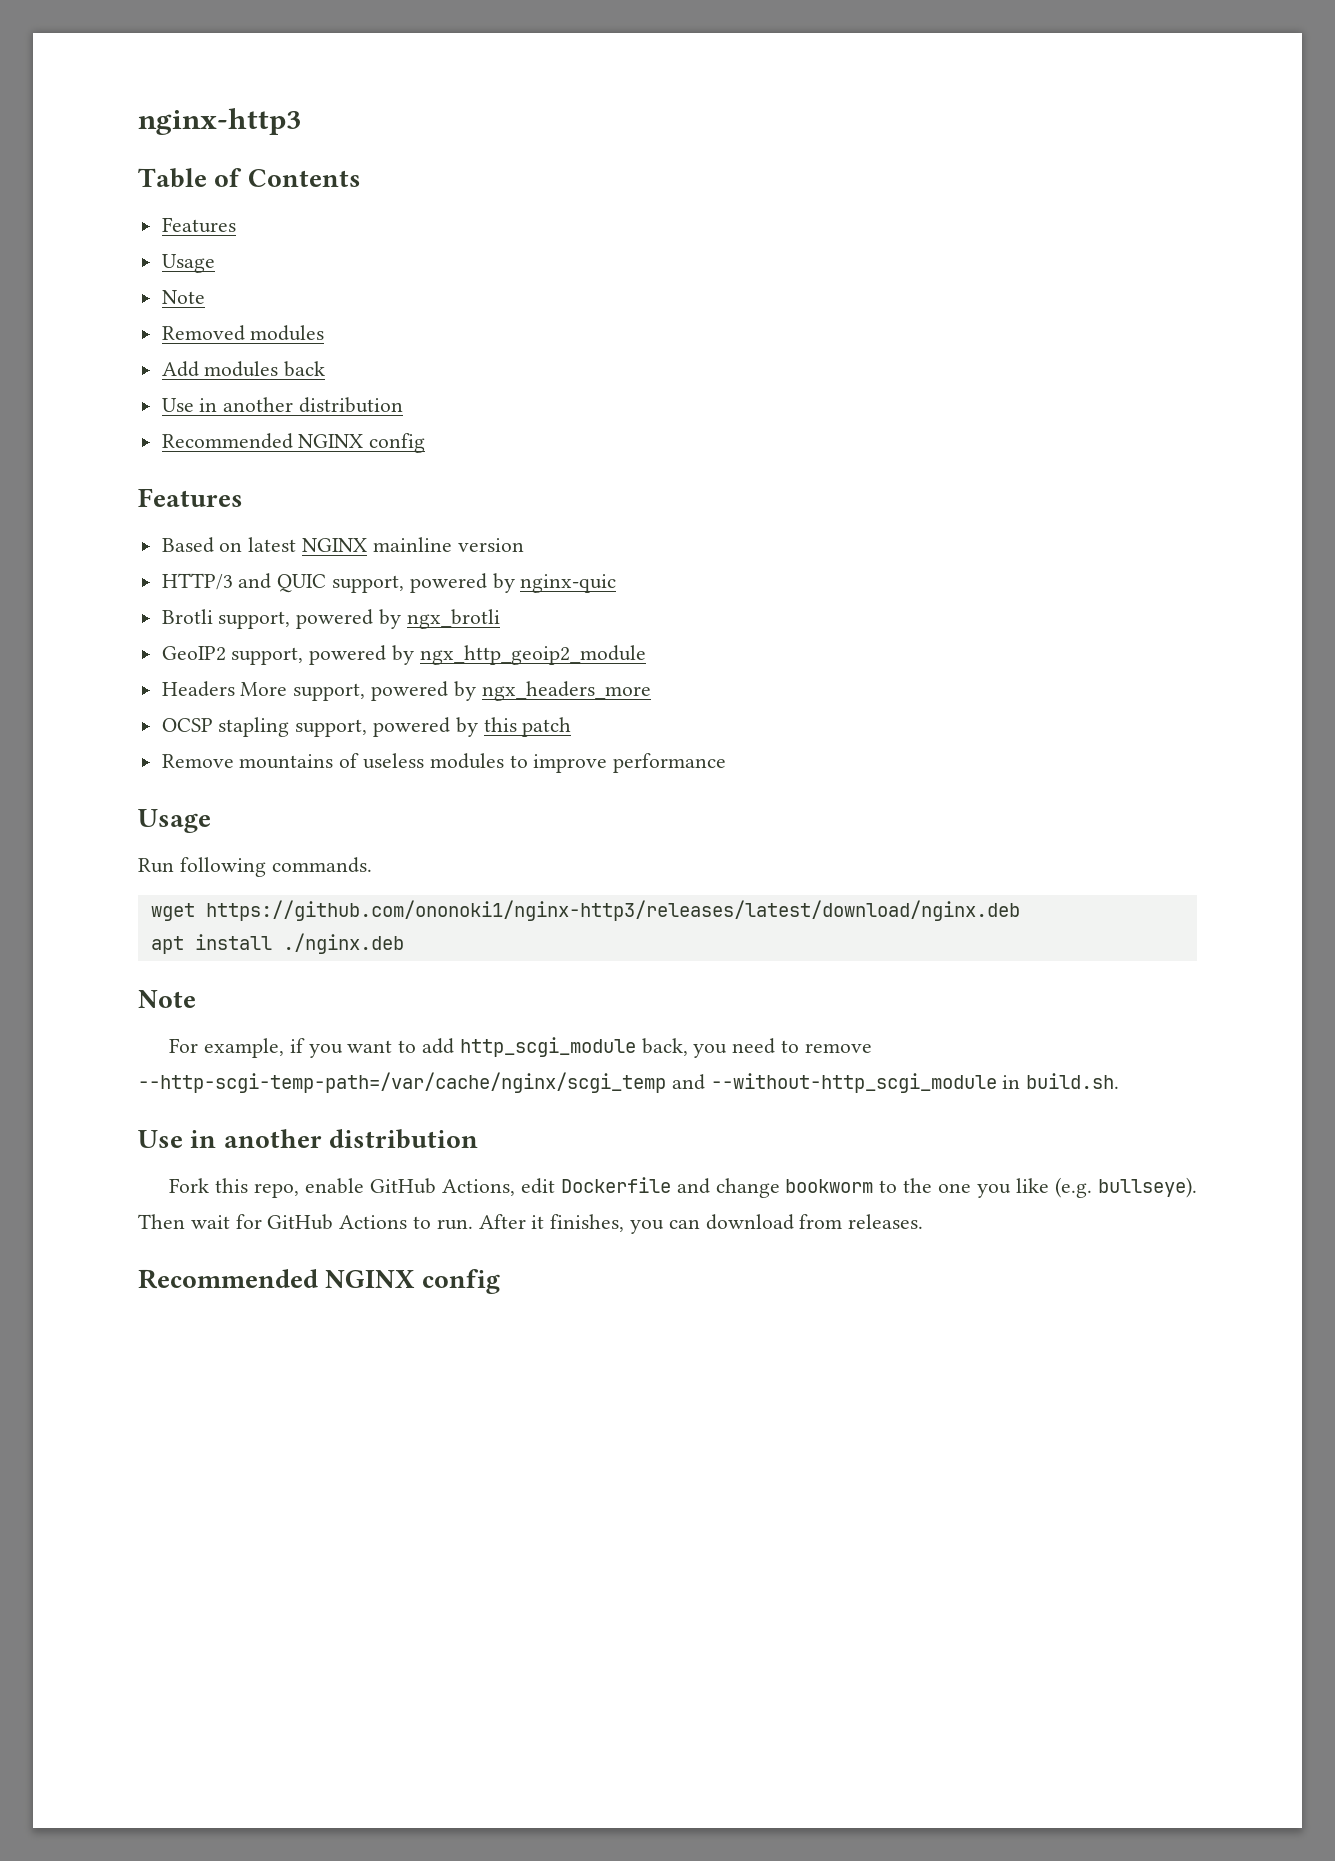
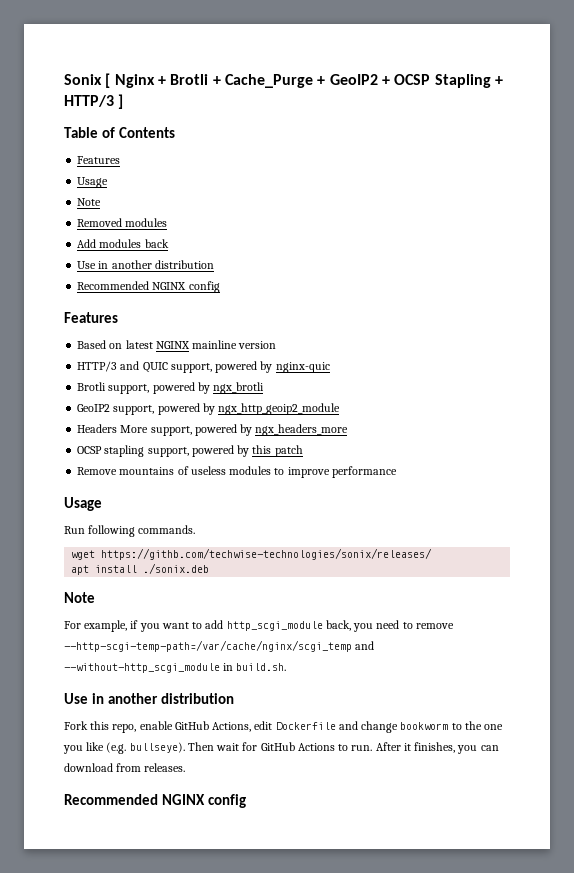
- nginx-http3
+ Sonix [ Nginx + Brotli + Cache_Purge + GeoIP2 + OCSP Stapling + HTTP/3 ]
- wget https://github.com/ononoki1/nginx-http3/releases/latest/download/nginx.deb
+ wget https://githb.com/techwise-technologies/sonix/releases/
- apt install ./nginx.deb
+ apt install ./sonix.deb

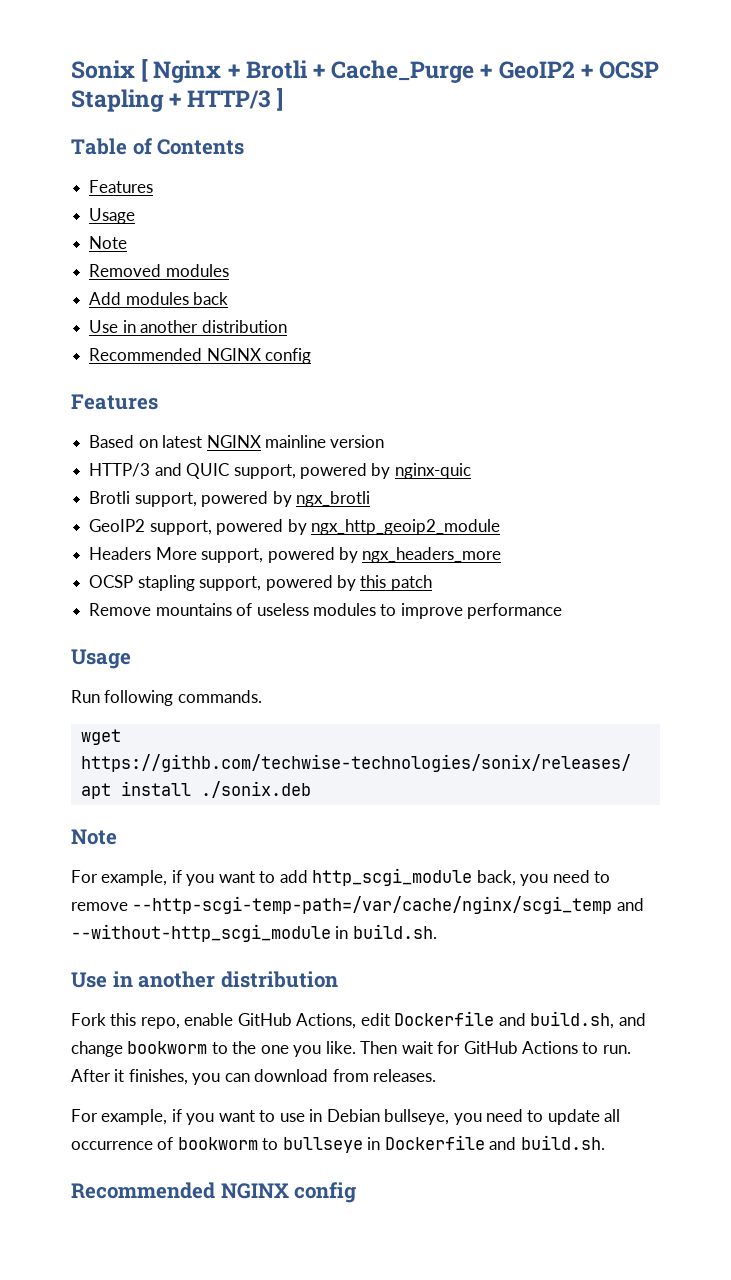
- Fork this repo, enable GitHub Actions, edit Dockerfile and change bookworm to the one you like (e.g. bullseye).
+ Fork this repo, enable GitHub Actions, edit Dockerfile and build.sh, and change bookworm to the one you like.
+ For example, if you want to use in Debian bullseye, you need to update all occurrence of bookworm to bullseye in Dockerfile and build.sh.

